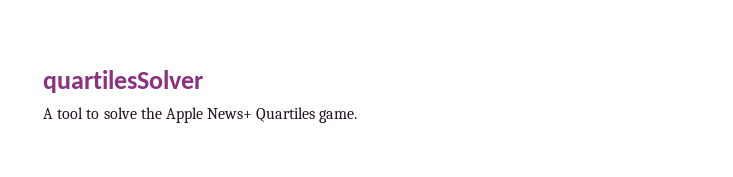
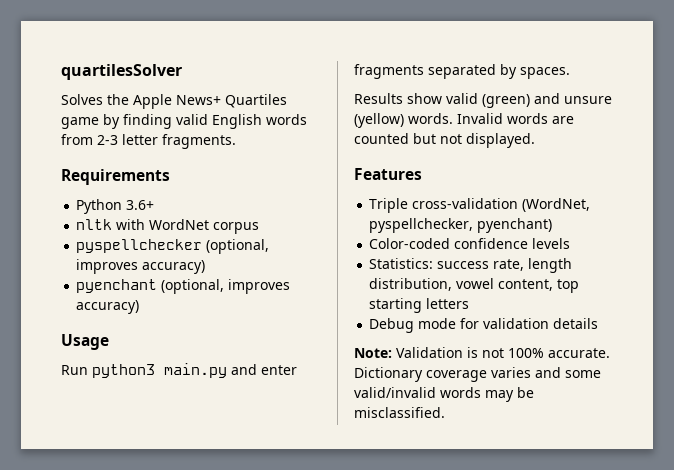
- A tool to solve the Apple News+ Quartiles game.
+ Solves the Apple News+ Quartiles game by finding valid English words from 2-3 letter fragments.
+ Requirements
+ Python 3.6+
+ nltk with WordNet corpus
+ pyspellchecker (optional, improves accuracy)
+ pyenchant (optional, improves accuracy)
+ Usage
+ Run python3 main.py and enter fragments separated by spaces.
+ Results show valid (green) and unsure (yellow) words. Invalid words are counted but not displayed.
+ Features
+ Triple cross-validation (WordNet, pyspellchecker, pyenchant)
+ Color-coded confidence levels
+ Statistics: success rate, length distribution, vowel content, top starting letters
+ Debug mode for validation details
+ Note: Validation is not 100% accurate. Dictionary coverage varies and some valid/invalid words may be misclassified.

